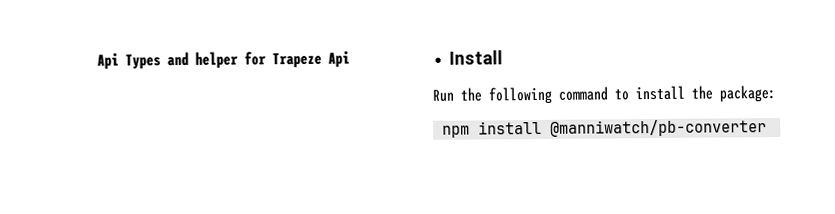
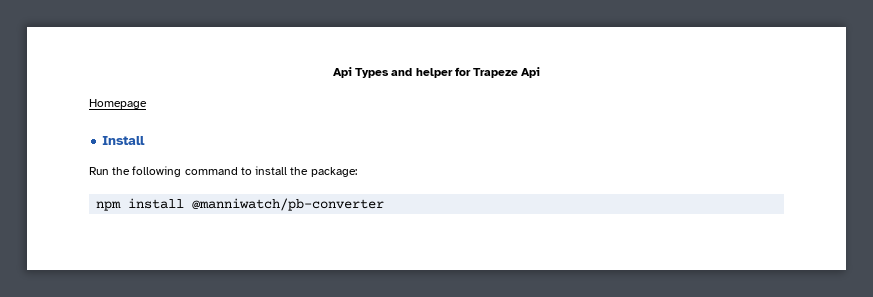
+ Homepage

